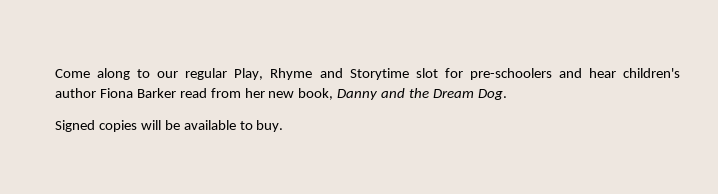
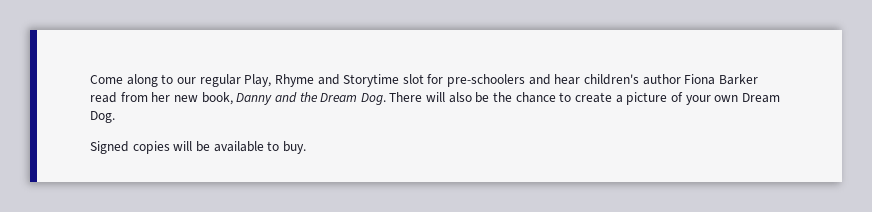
- Come along to our regular Play, Rhyme and Storytime slot for pre-schoolers and hear children's author Fiona Barker read from her new book, Danny and the Dream Dog.
+ Come along to our regular Play, Rhyme and Storytime slot for pre-schoolers and hear children's author Fiona Barker read from her new book, Danny and the Dream Dog. There will also be the chance to create a picture of your own Dream Dog.

